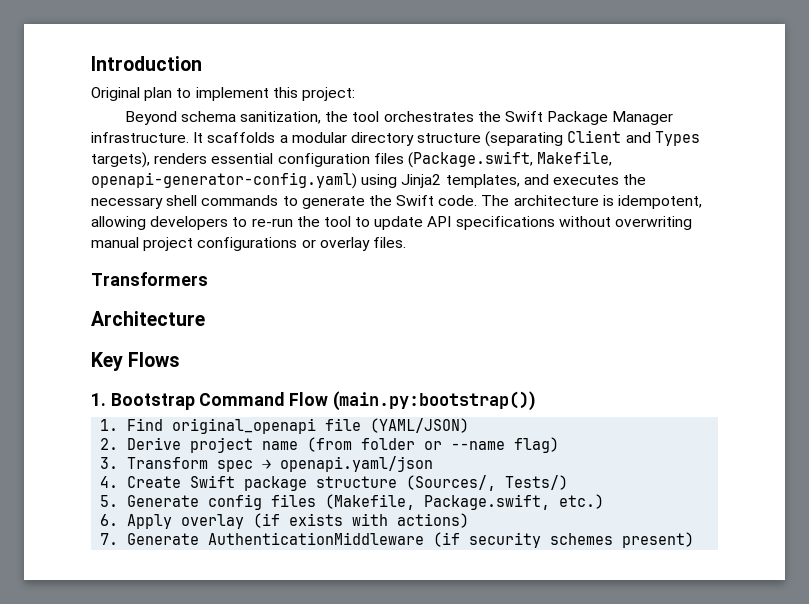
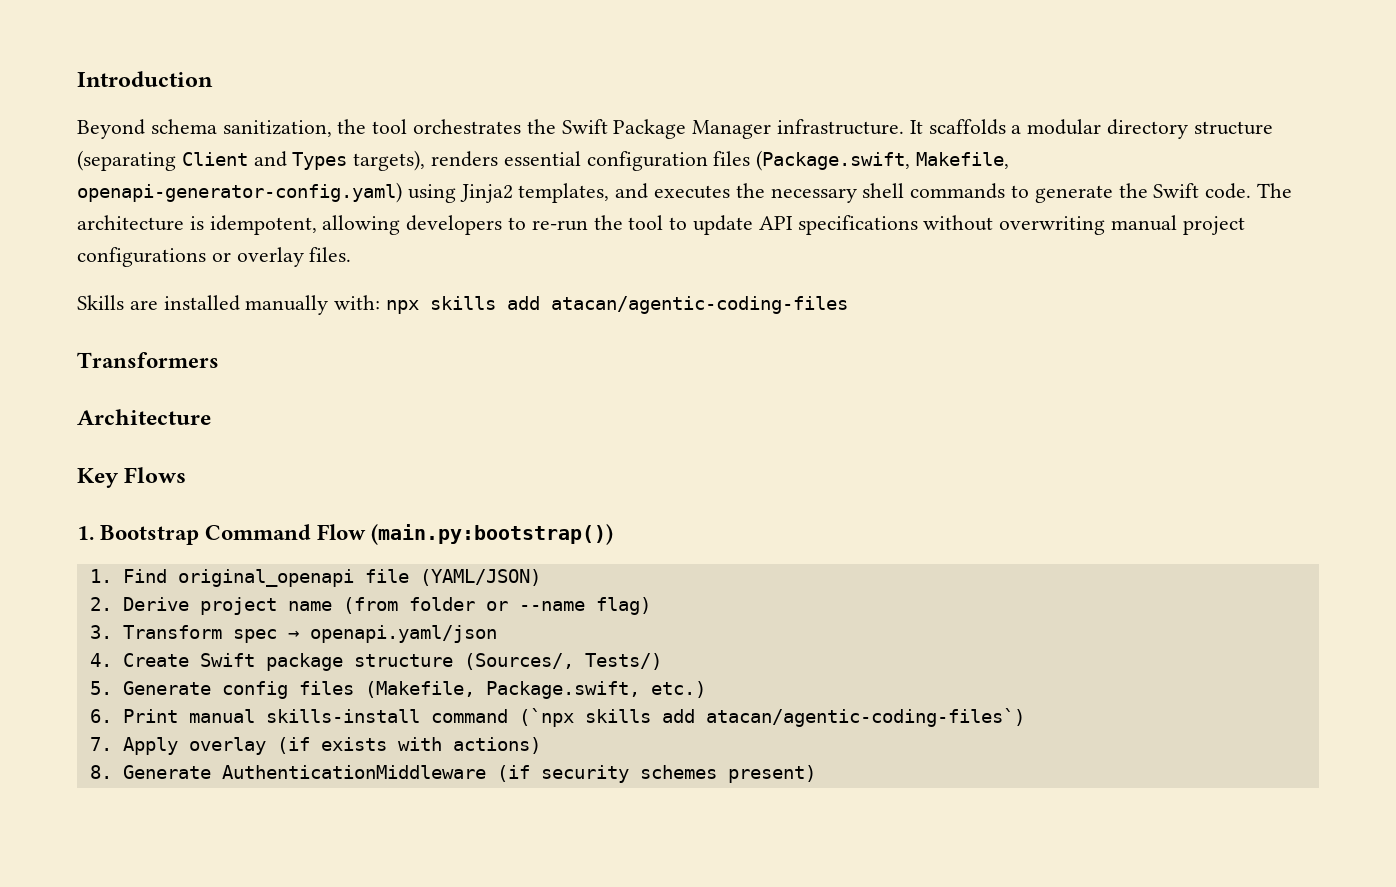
- Original plan to implement this project:
+ Skills are installed manually with: npx skills add atacan/agentic-coding-files
- 6. Apply overlay (if exists with actions)
+ 6. Print manual skills-install command (`npx skills add atacan/agentic-coding-files`)
+ 7. Apply overlay (if exists with actions)
- 7. Generate AuthenticationMiddleware (if security schemes present)
+ 8. Generate AuthenticationMiddleware (if security schemes present)

